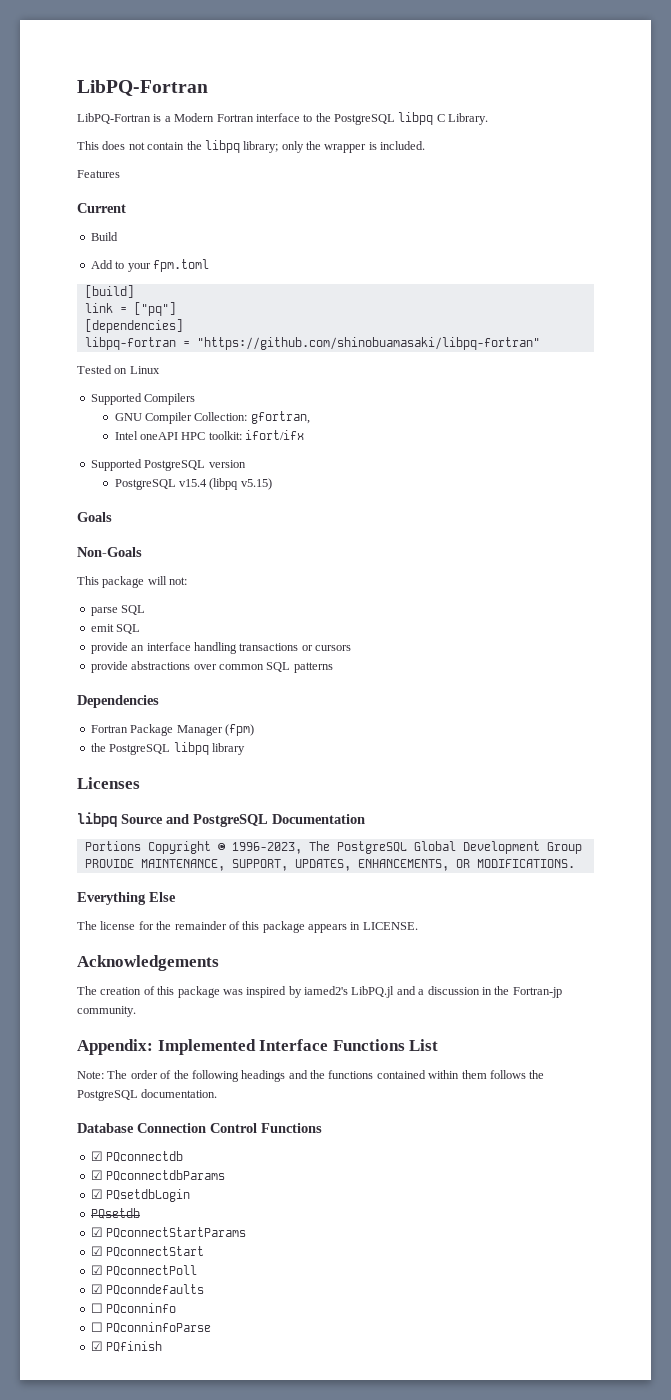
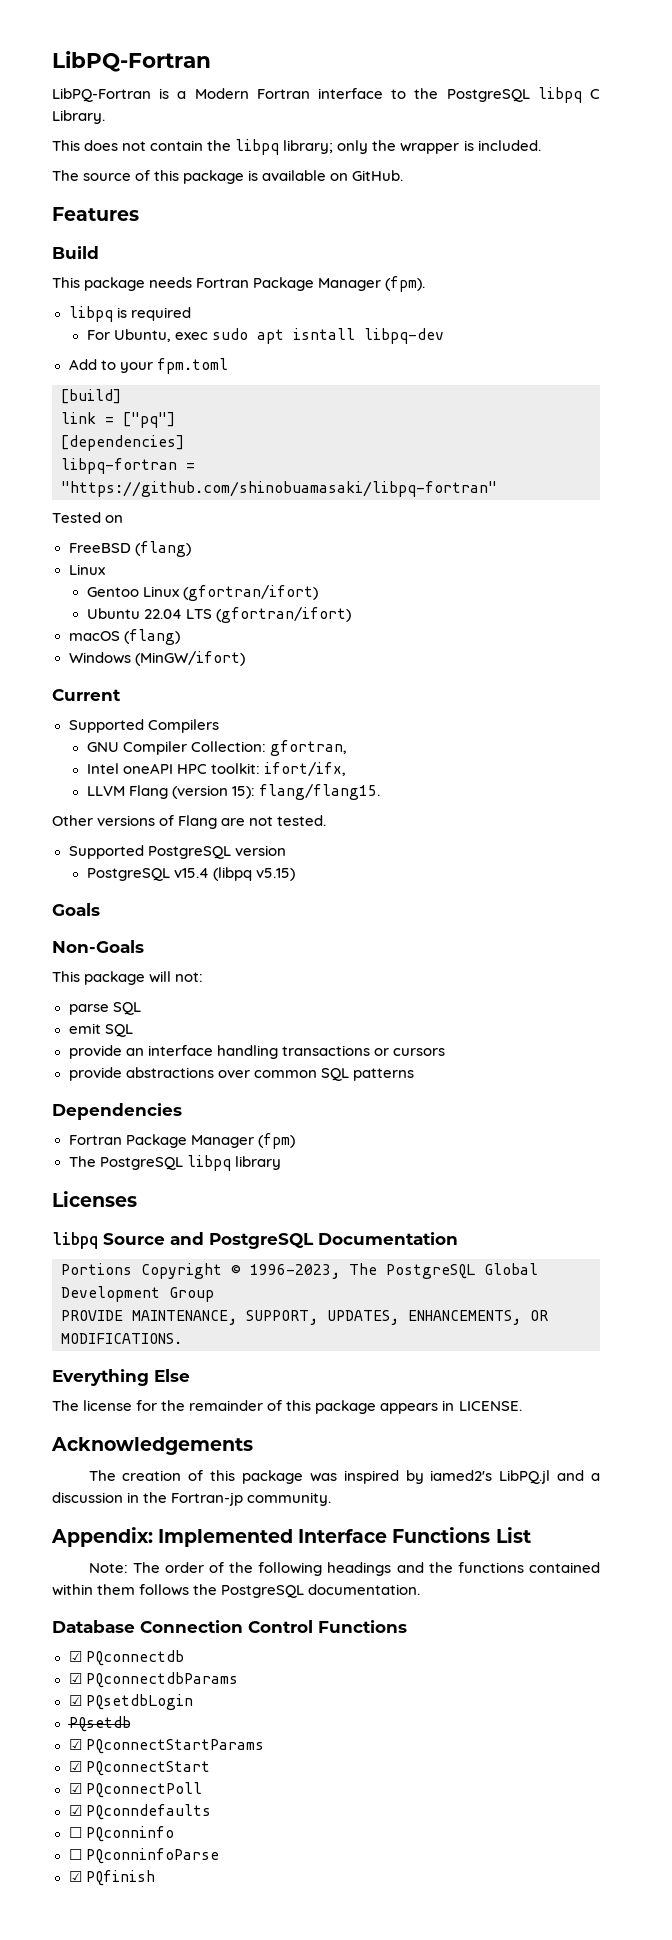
+ The source of this package is available on GitHub.
  Features
- Current
  Build
+ This package needs Fortran Package Manager (fpm).
+ libpq is required
+ For Ubuntu, exec sudo apt isntall libpq-dev
- Tested on Linux
+ Tested on
+ FreeBSD (flang)
+ Linux
+ Gentoo Linux (gfortran/ifort)
+ Ubuntu 22.04 LTS (gfortran/ifort)
+ macOS (flang)
+ Windows (MinGW/ifort)
+ Current
- Intel oneAPI HPC toolkit: ifort/ifx
+ Intel oneAPI HPC toolkit: ifort/ifx,
+ LLVM Flang (version 15): flang/flang15.
+ Other versions of Flang are not tested.
- the PostgreSQL libpq library
+ The PostgreSQL libpq library

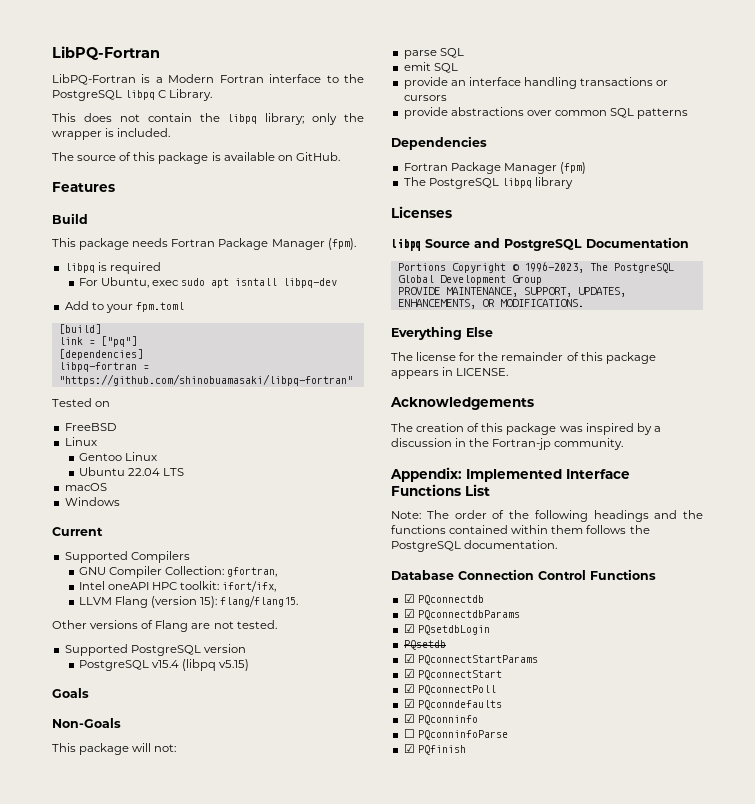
- FreeBSD (flang)
+ FreeBSD
- Gentoo Linux (gfortran/ifort)
+ Gentoo Linux
- Ubuntu 22.04 LTS (gfortran/ifort)
+ Ubuntu 22.04 LTS
- macOS (flang)
+ macOS
- Windows (MinGW/ifort)
+ Windows
- The creation of this package was inspired by iamed2's LibPQ.jl and a discussion in the Fortran-jp community.
+ The creation of this package was inspired by a discussion in the Fortran-jp community.
- ☐ PQconninfo
+ ☑ PQconninfo

